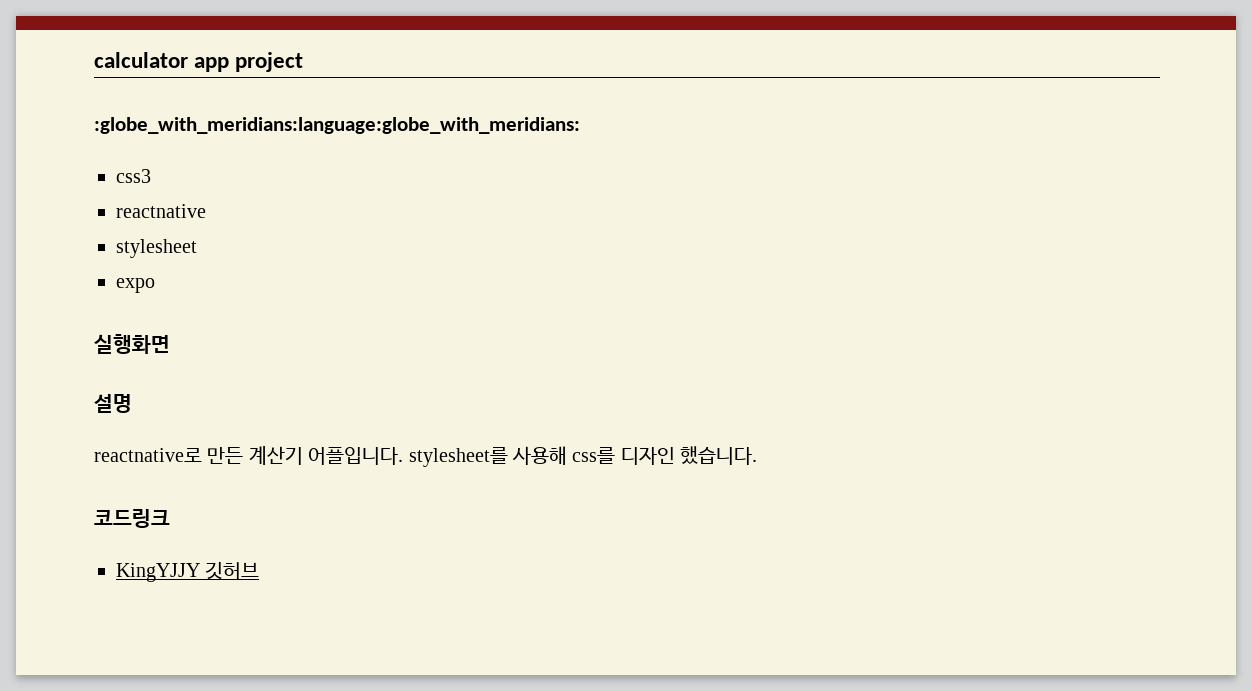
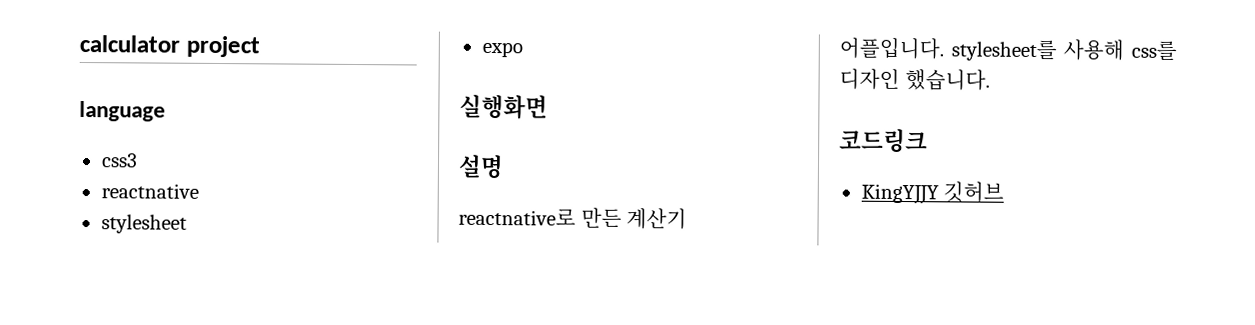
- calculator app project
+ calculator project
- :globe_with_meridians:language:globe_with_meridians:
+ language

